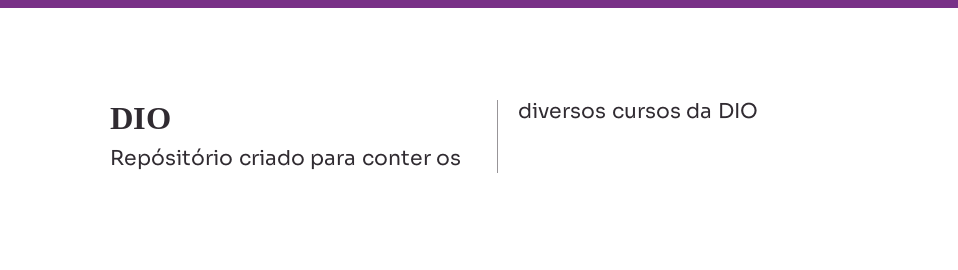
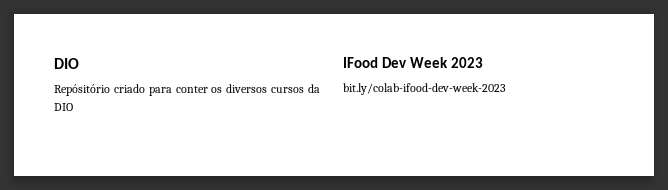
+ IFood Dev Week 2023
+ bit.ly/colab-ifood-dev-week-2023

